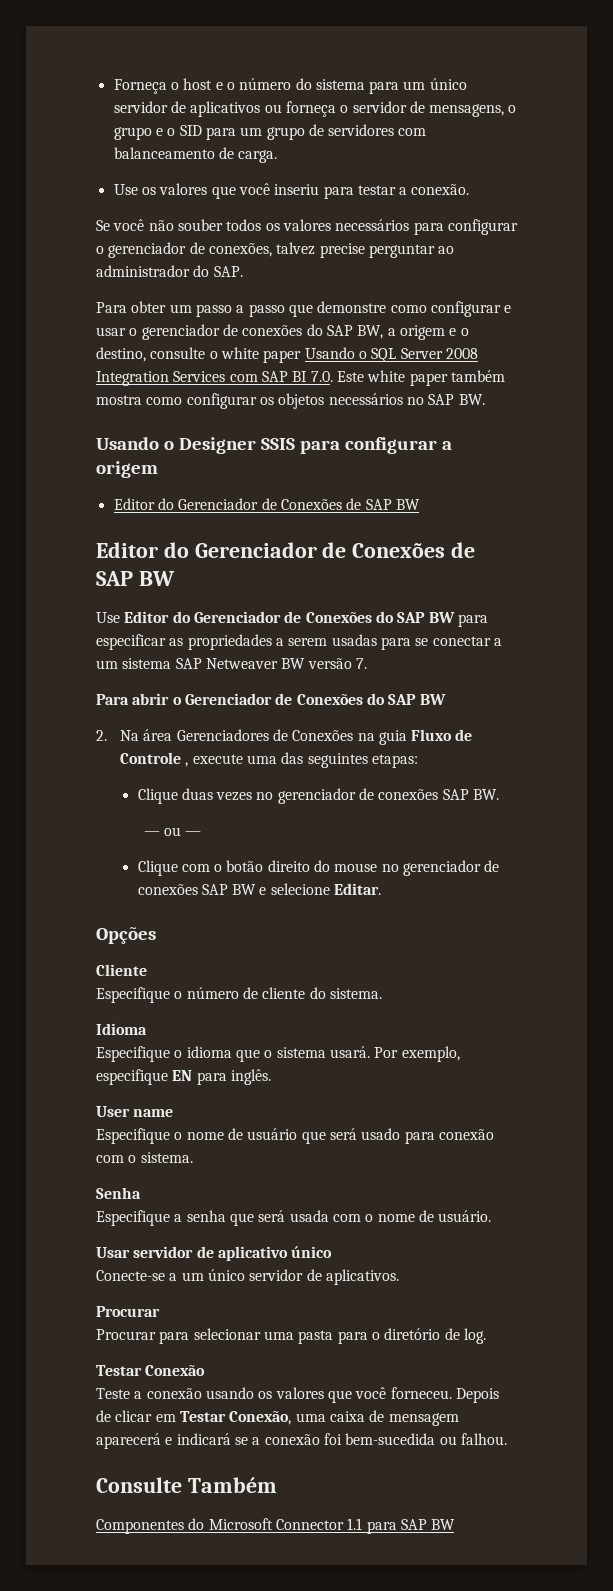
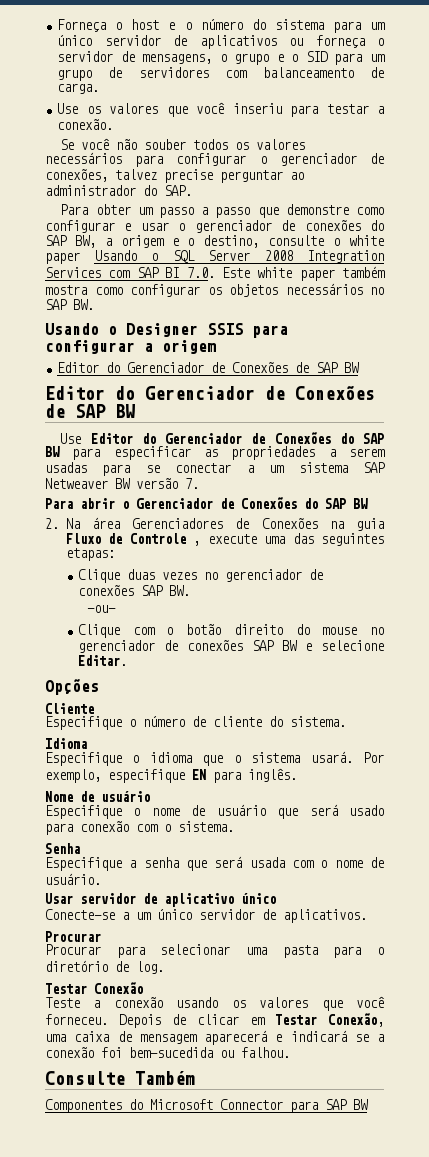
- — ou —
+ -ou-
- User name
+ Nome de usuário
- Componentes do Microsoft Connector 1.1 para SAP BW
+ Componentes do Microsoft Connector para SAP BW

